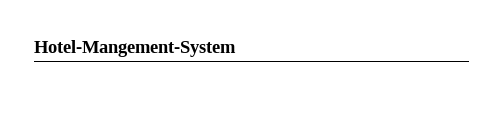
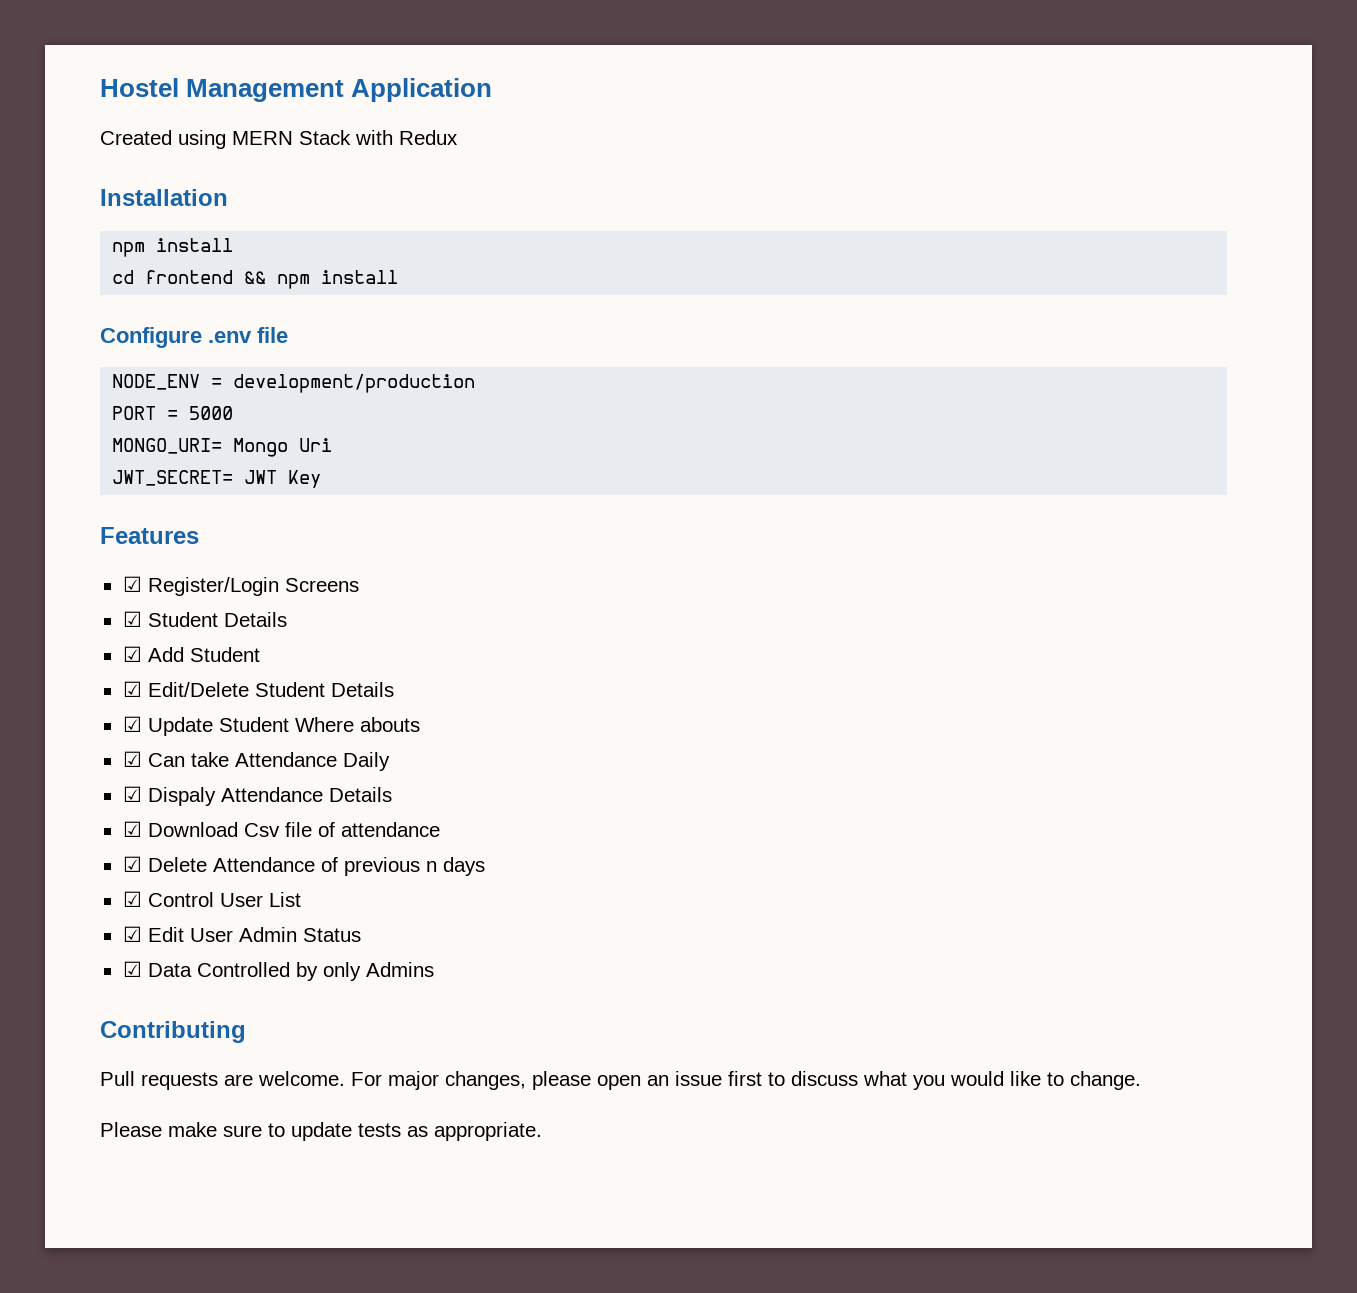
- Hotel-Mangement-System
+ Hostel Management Application
+ Created using MERN Stack with Redux
+ Installation
+ npm install
+ cd frontend && npm install
+ Configure .env file
+ NODE_ENV = development/production
+ PORT = 5000
+ MONGO_URI= Mongo Uri
+ JWT_SECRET= JWT Key
+ Features
+ ☑ Register/Login Screens
+ ☑ Student Details
+ ☑ Add Student
+ ☑ Edit/Delete Student Details
+ ☑ Update Student Where abouts
+ ☑ Can take Attendance Daily
+ ☑ Dispaly Attendance Details
+ ☑ Download Csv file of attendance
+ ☑ Delete Attendance of previous n days
+ ☑ Control User List
+ ☑ Edit User Admin Status
+ ☑ Data Controlled by only Admins
+ Contributing
+ Pull requests are welcome. For major changes, please open an issue first to discuss what you would like to change.
+ Please make sure to update tests as appropriate.

